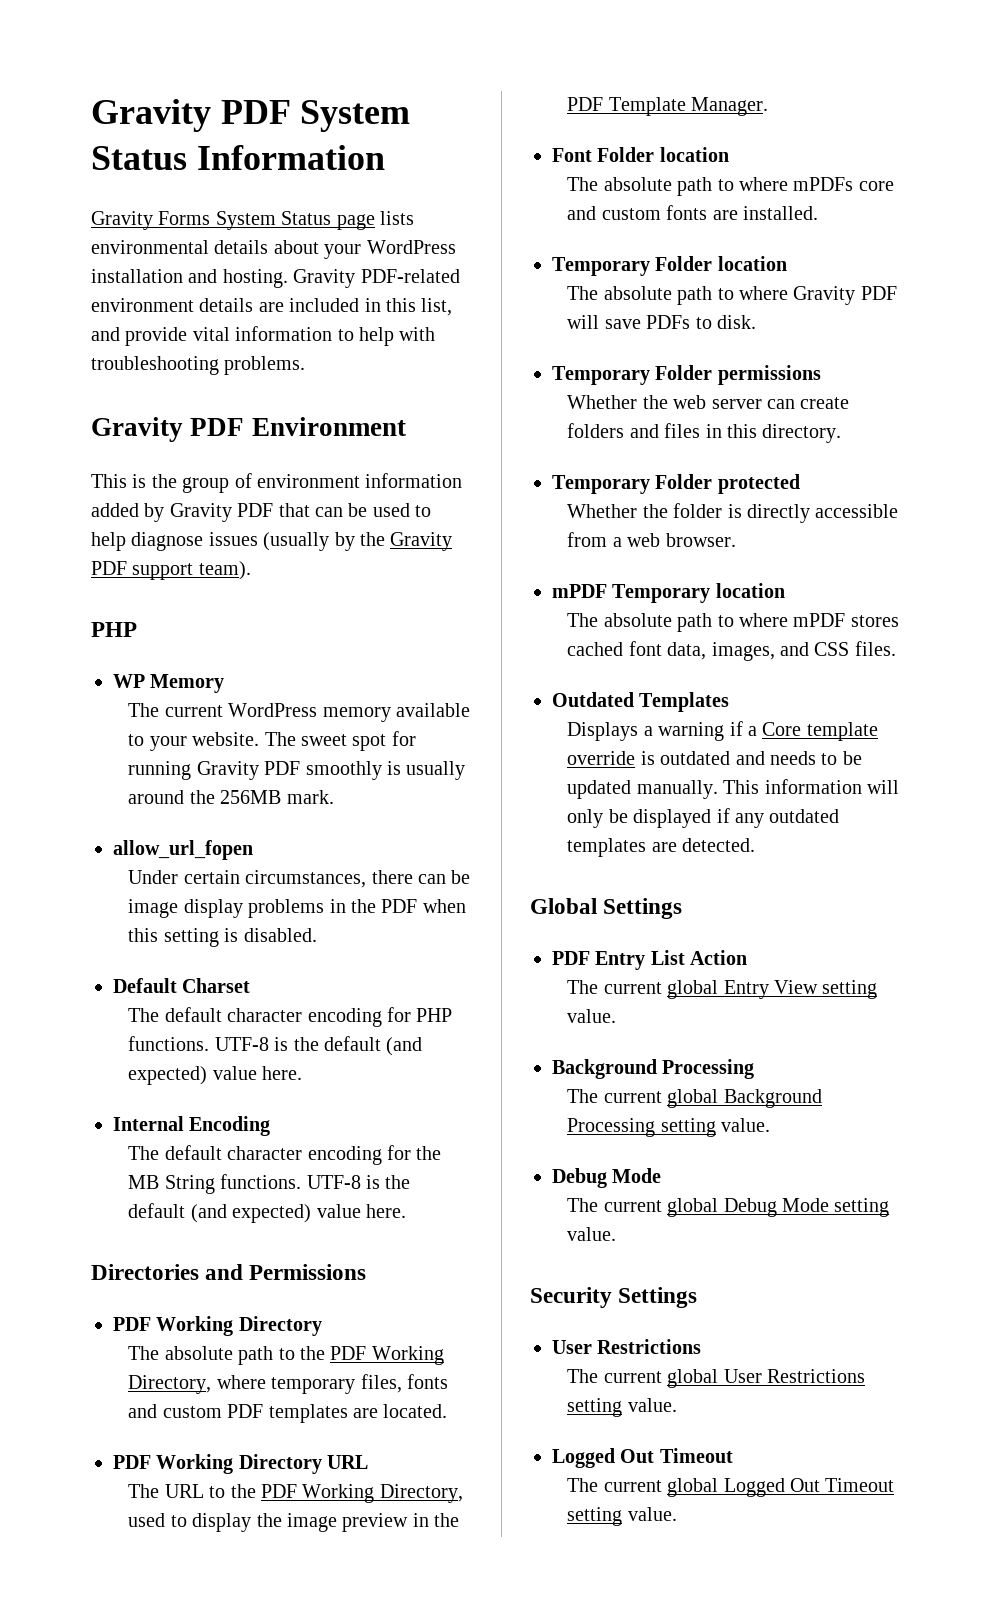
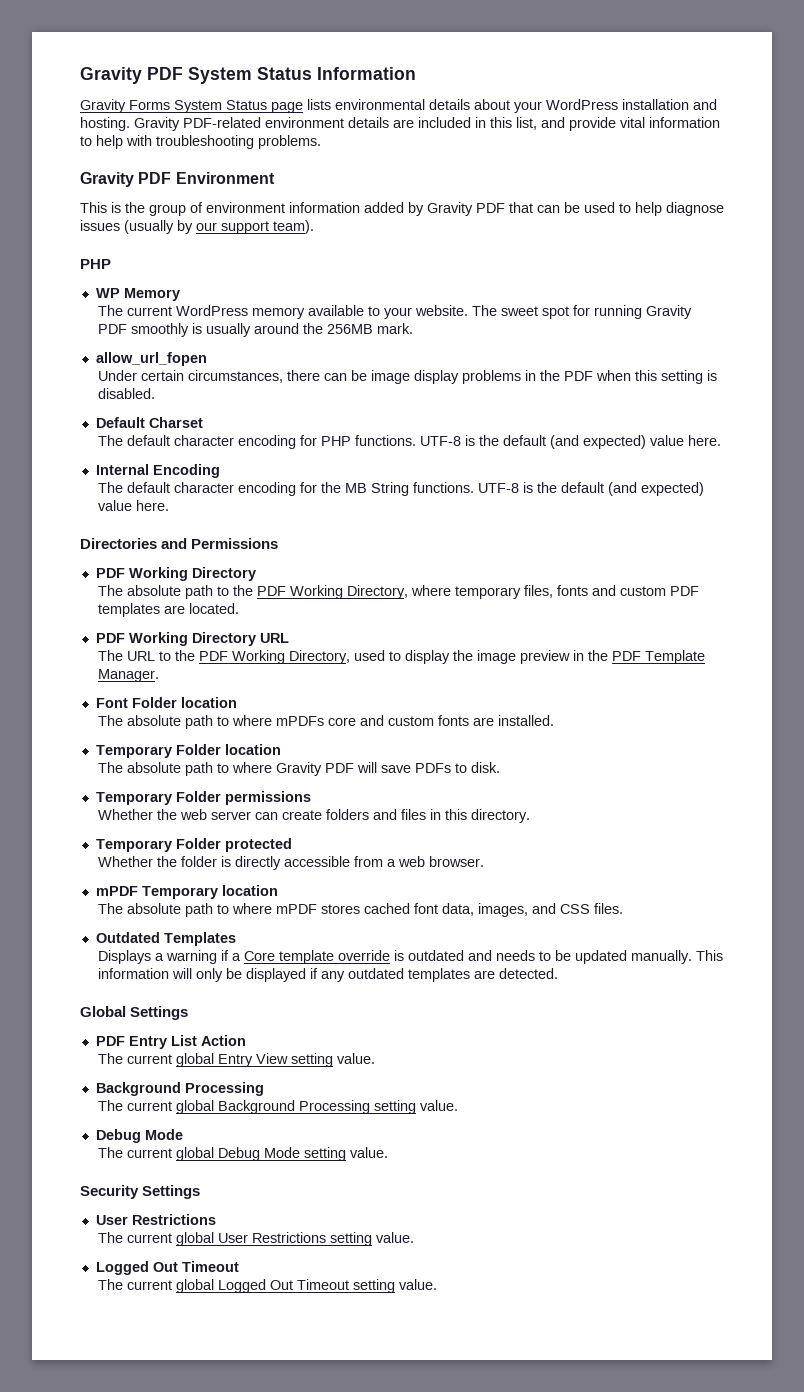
- This is the group of environment information added by Gravity PDF that can be used to help diagnose issues (usually by the Gravity PDF support team).
+ This is the group of environment information added by Gravity PDF that can be used to help diagnose issues (usually by our support team).

